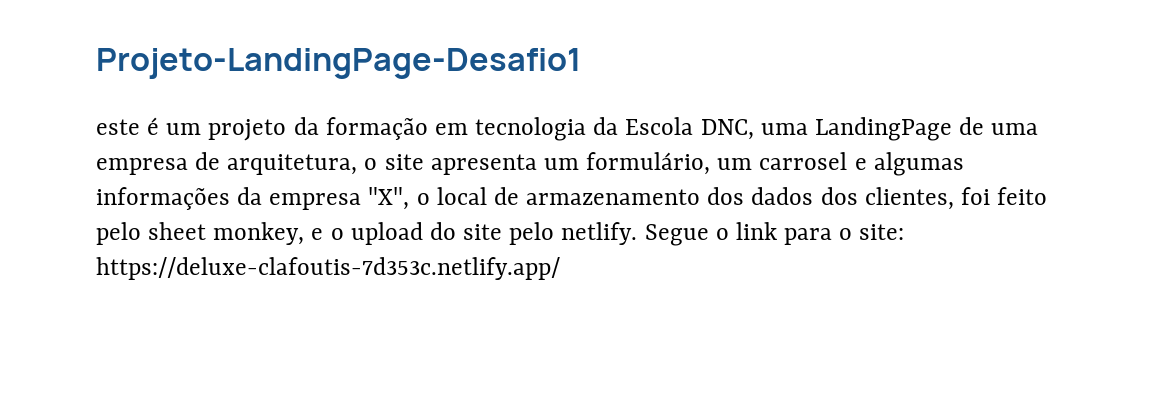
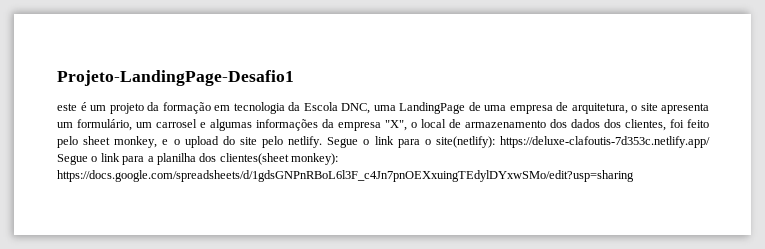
- Segue o link para o site: https://deluxe-clafoutis-7d353c.netlify.app/
+ Segue o link para o site(netlify): https://deluxe-clafoutis-7d353c.netlify.app/ Segue o link para a planilha dos clientes(sheet monkey): https://docs.google.com/spreadsheets/d/1gdsGNPnRBoL6l3F_c4Jn7pnOEXxuingTEdylDYxwSMo/edit?usp=sharing

